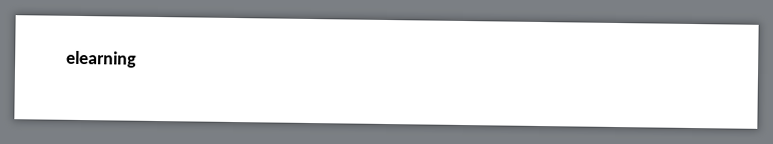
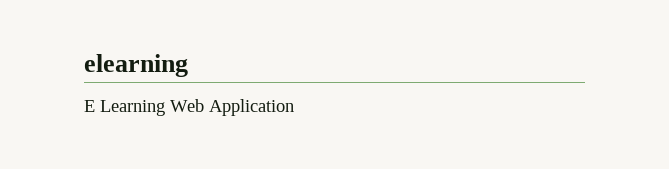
+ E Learning Web Application

